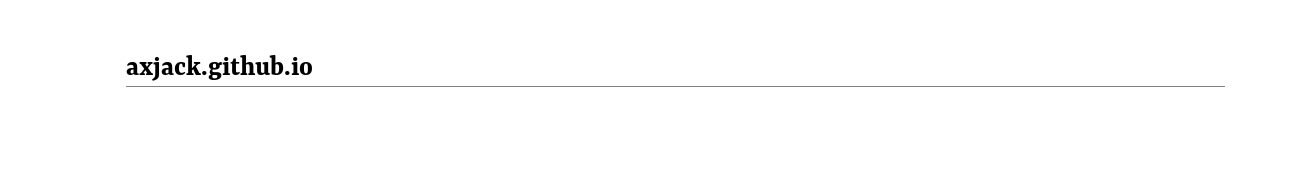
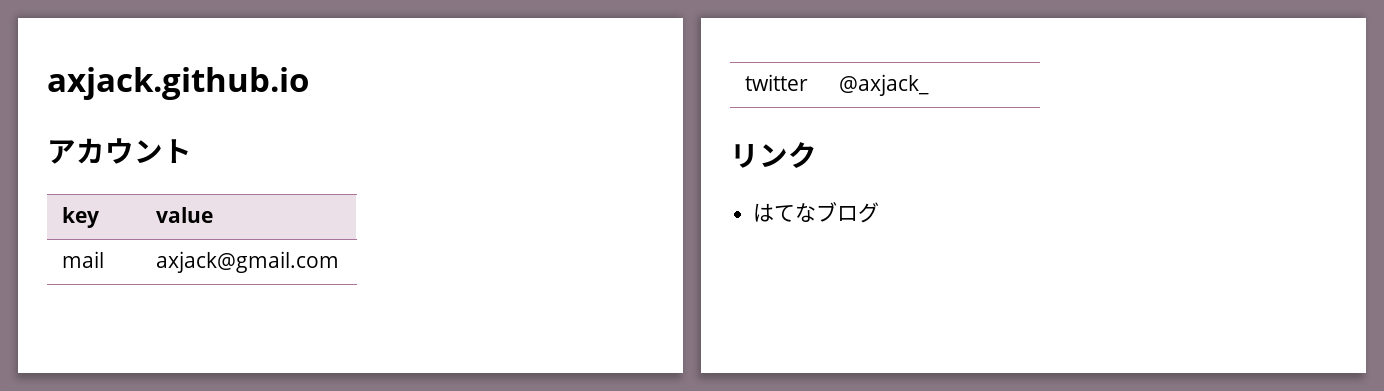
+ アカウント
+ key | value
+ mail | axjack@gmail.com
+ twitter | @axjack_
+ リンク
+ はてなブログ

